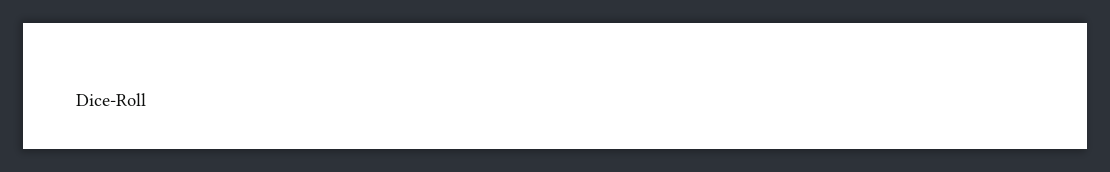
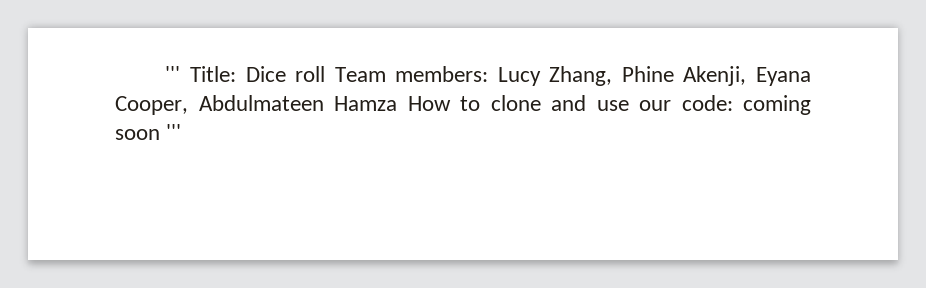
- Dice-Roll
+ ''' Title: Dice roll Team members: Lucy Zhang, Phine Akenji, Eyana Cooper, Abdulmateen Hamza How to clone and use our code: coming soon '''

